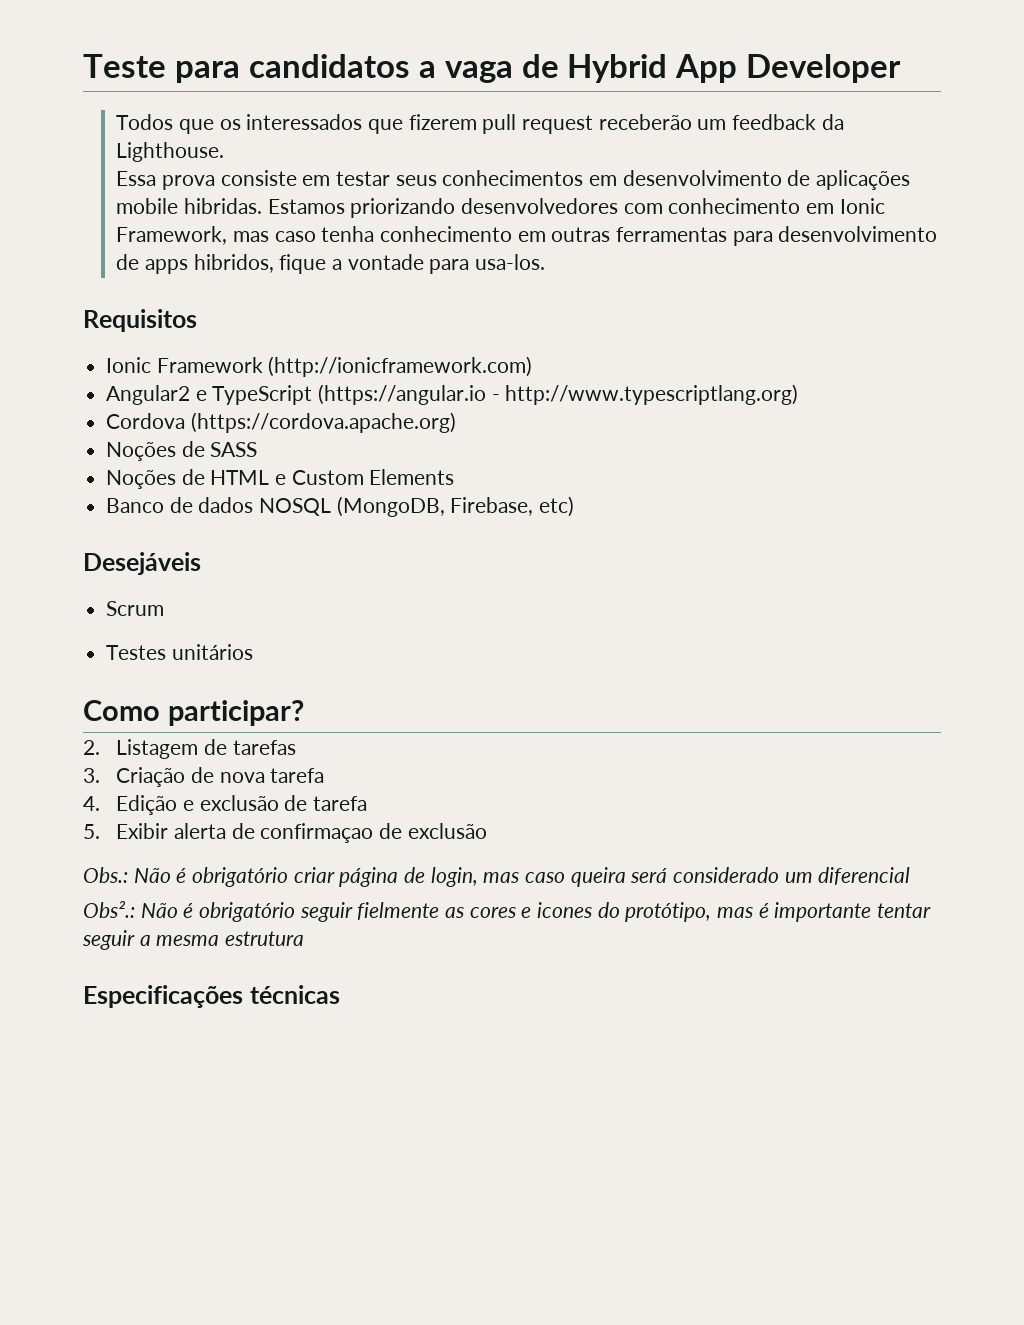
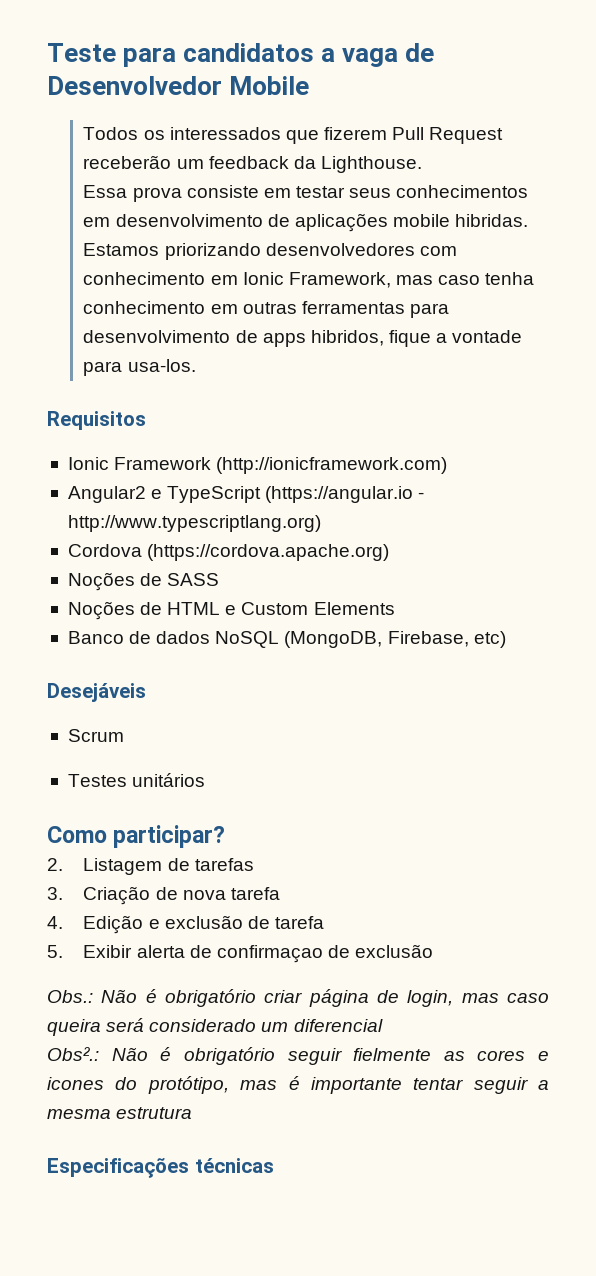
- Teste para candidatos a vaga de Hybrid App Developer
+ Teste para candidatos a vaga de Desenvolvedor Mobile
- Todos que os interessados que fizerem pull request receberão um feedback da Lighthouse.
+ Todos os interessados que fizerem Pull Request receberão um feedback da Lighthouse.
- Banco de dados NOSQL (MongoDB, Firebase, etc)
+ Banco de dados NoSQL (MongoDB, Firebase, etc)

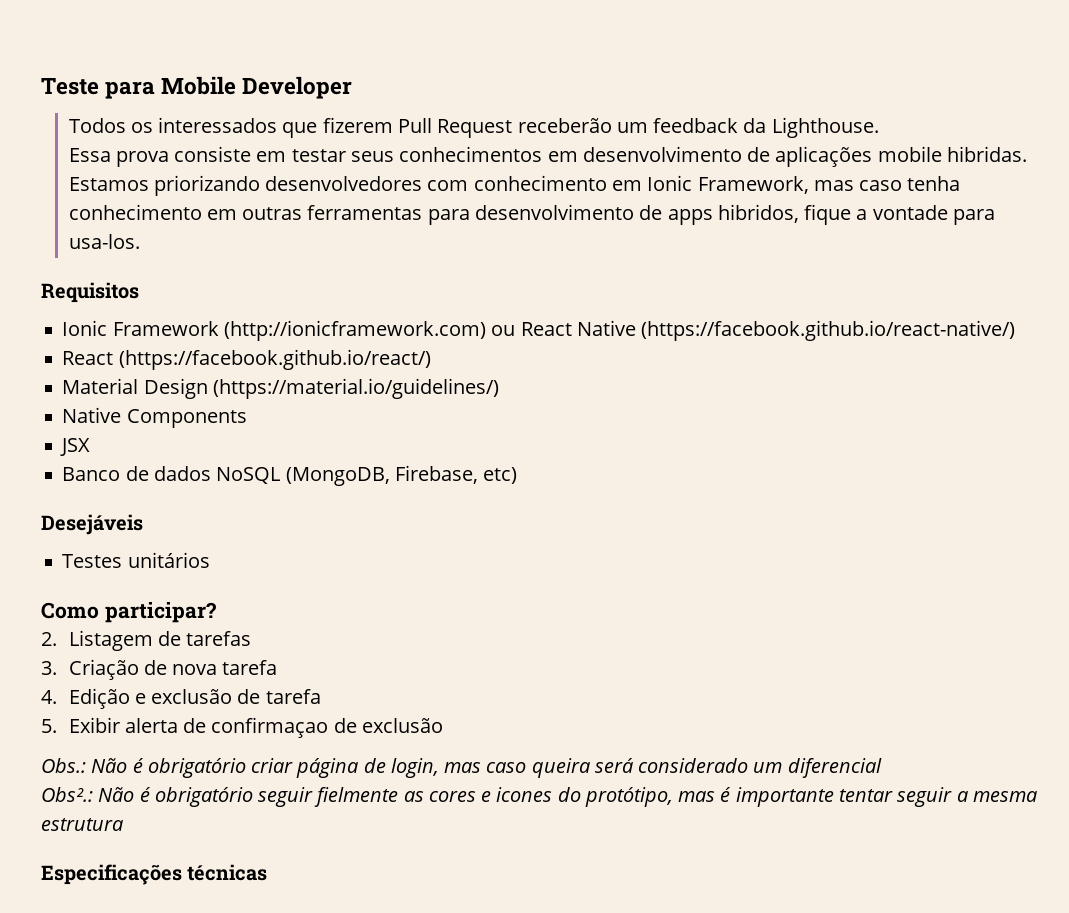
- Teste para candidatos a vaga de Desenvolvedor Mobile
+ Teste para Mobile Developer
- Ionic Framework (http://ionicframework.com)
- Angular2 e TypeScript (https://angular.io - http://www.typescriptlang.org)
- Cordova (https://cordova.apache.org)
- Noções de SASS
- Noções de HTML e Custom Elements
+ Ionic Framework (http://ionicframework.com) ou React Native (https://facebook.github.io/react-native/)
+ React (https://facebook.github.io/react/)
+ Material Design (https://material.io/guidelines/)
+ Native Components
+ JSX
- Scrum

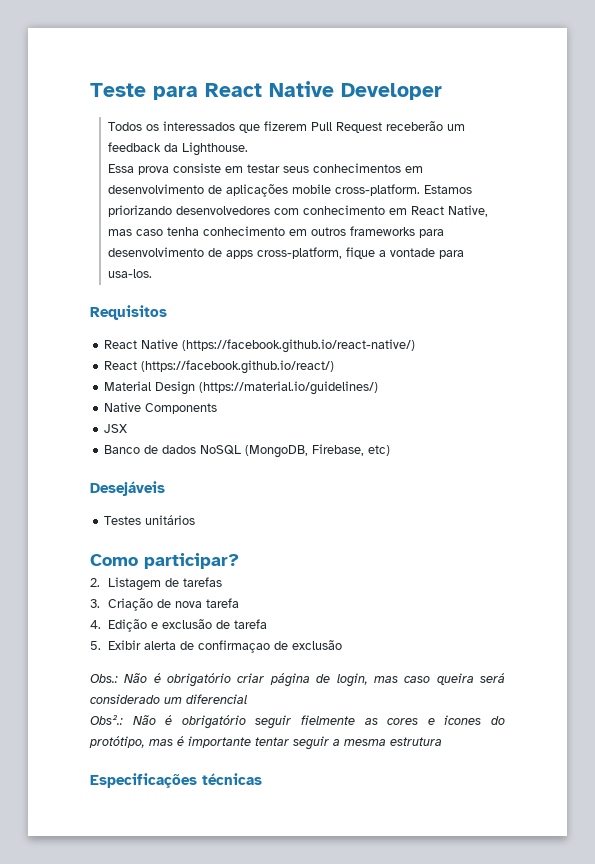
- Teste para Mobile Developer
+ Teste para React Native Developer
- Essa prova consiste em testar seus conhecimentos em desenvolvimento de aplicações mobile hibridas.
+ Essa prova consiste em testar seus conhecimentos em desenvolvimento de aplicações mobile cross-platform.
- Estamos priorizando desenvolvedores com conhecimento em Ionic Framework, mas caso tenha conhecimento em outras ferramentas para desenvolvimento de apps hibridos, fique a vontade para usa-los.
+ Estamos priorizando desenvolvedores com conhecimento em React Native, mas caso tenha conhecimento em outros frameworks para desenvolvimento de apps cross-platform, fique a vontade para usa-los.
- Ionic Framework (http://ionicframework.com) ou React Native (https://facebook.github.io/react-native/)
+ React Native (https://facebook.github.io/react-native/)

